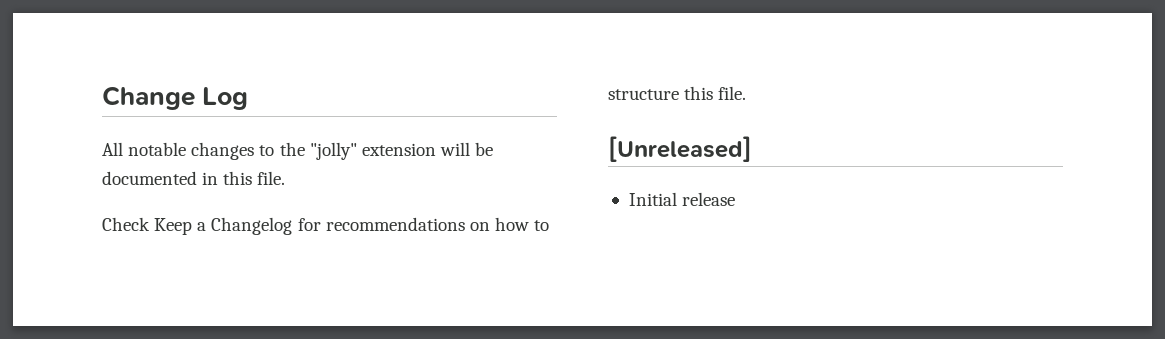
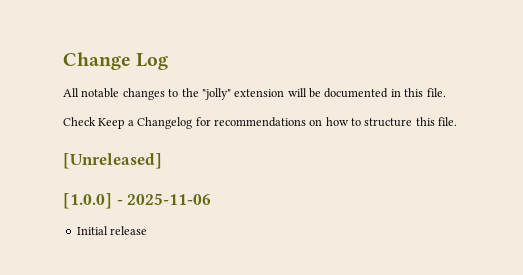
+ [1.0.0] - 2025-11-06

